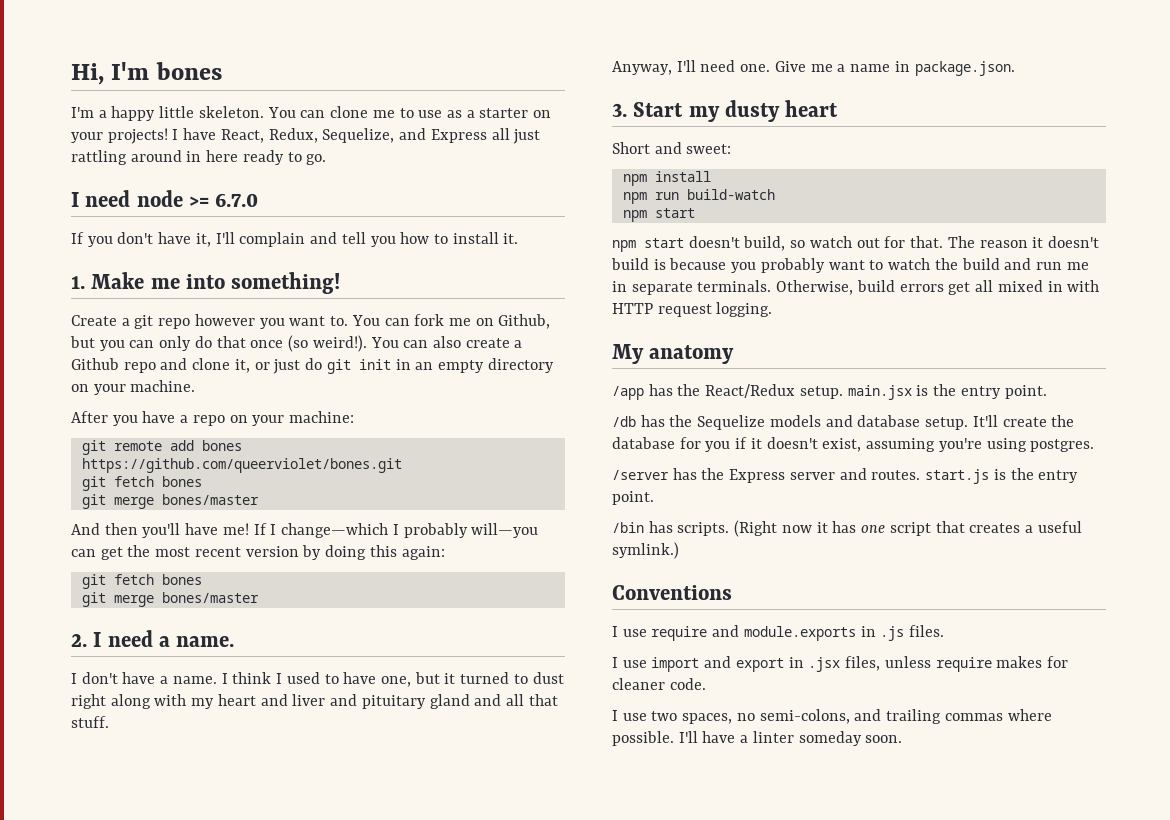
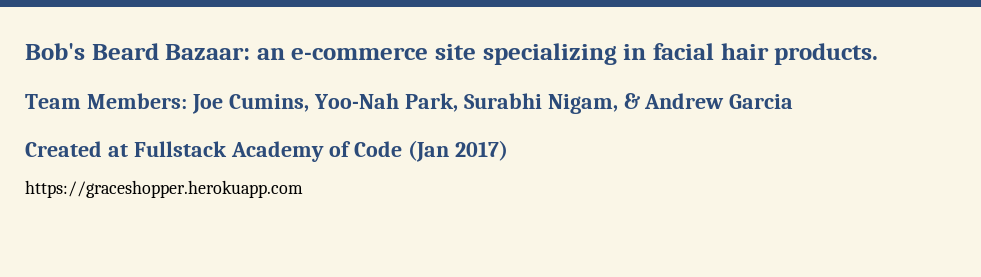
- Hi, I'm bones
- I'm a happy little skeleton. You can clone me to use as a starter on your projects! I have React, Redux, Sequelize, and Express all just rattling around in here ready to go.
- I need node >= 6.7.0
- If you don't have it, I'll complain and tell you how to install it.
- 1. Make me into something!
- Create a git repo however you want to. You can fork me on Github, but you can only do that once (so weird!). You can also create a Github repo and clone it, or just do git init in an empty directory on your machine.
- After you have a repo on your machine:
- git remote add bones https://github.com/queerviolet/bones.git
- git fetch bones
- git merge bones/master
- And then you'll have me! If I change—which I probably will—you can get the most recent version by doing this again:
- git fetch bones
- git merge bones/master
- 2. I need a name.
- I don't have a name. I think I used to have one, but it turned to dust right along with my heart and liver and pituitary gland and all that stuff.
- Anyway, I'll need one. Give me a name in package.json.
- 3. Start my dusty heart
- Short and sweet:
- npm install
- npm run build-watch
- npm start
- npm start doesn't build, so watch out for that. The reason it doesn't build is because you probably want to watch the build and run me in separate terminals. Otherwise, build errors get all mixed in with HTTP request logging.
- My anatomy
- /app has the React/Redux setup. main.jsx is the entry point.
- /db has the Sequelize models and database setup. It'll create the database for you if it doesn't exist, assuming you're using postgres.
- /server has the Express server and routes. start.js is the entry point.
- /bin has scripts. (Right now it has one script that creates a useful symlink.)
- Conventions
- I use require and module.exports in .js files.
- I use import and export in .jsx files, unless require makes for cleaner code.
- I use two spaces, no semi-colons, and trailing commas where possible. I'll have a linter someday soon.
+ Bob's Beard Bazaar: an e-commerce site specializing in facial hair products.
+ Team Members: Joe Cumins, Yoo-Nah Park, Surabhi Nigam, & Andrew Garcia
+ Created at Fullstack Academy of Code (Jan 2017)
+ https://graceshopper.herokuapp.com

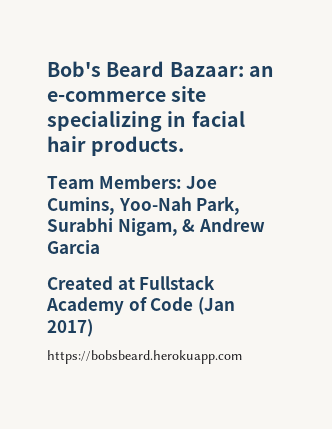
- https://graceshopper.herokuapp.com
+ https://bobsbeard.herokuapp.com

